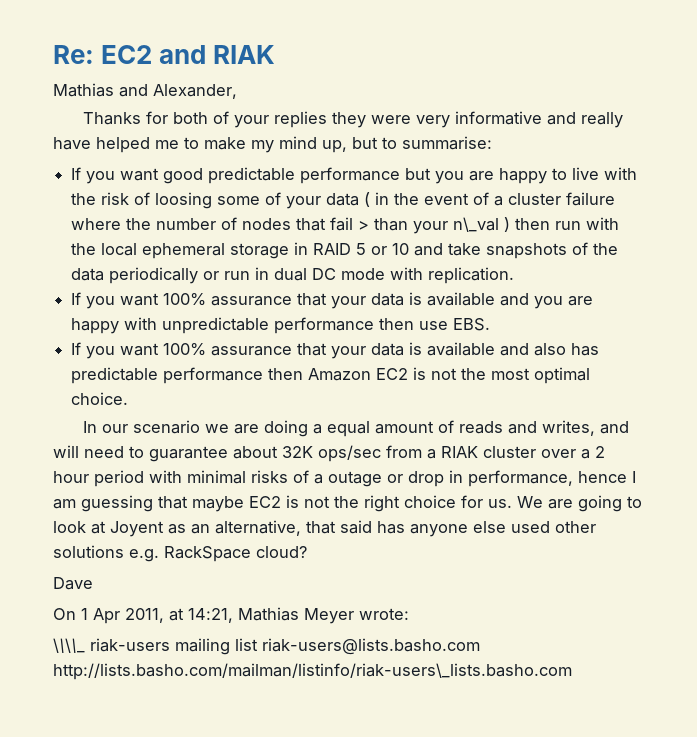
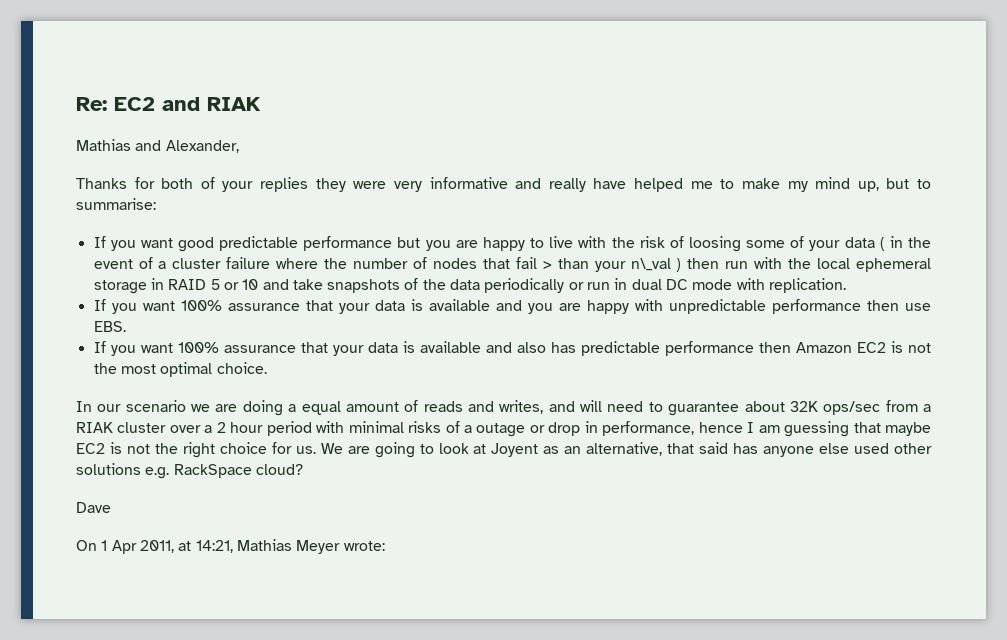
- \\\\_ riak-users mailing list riak-users@lists.basho.com http://lists.basho.com/mailman/listinfo/riak-users\_lists.basho.com

